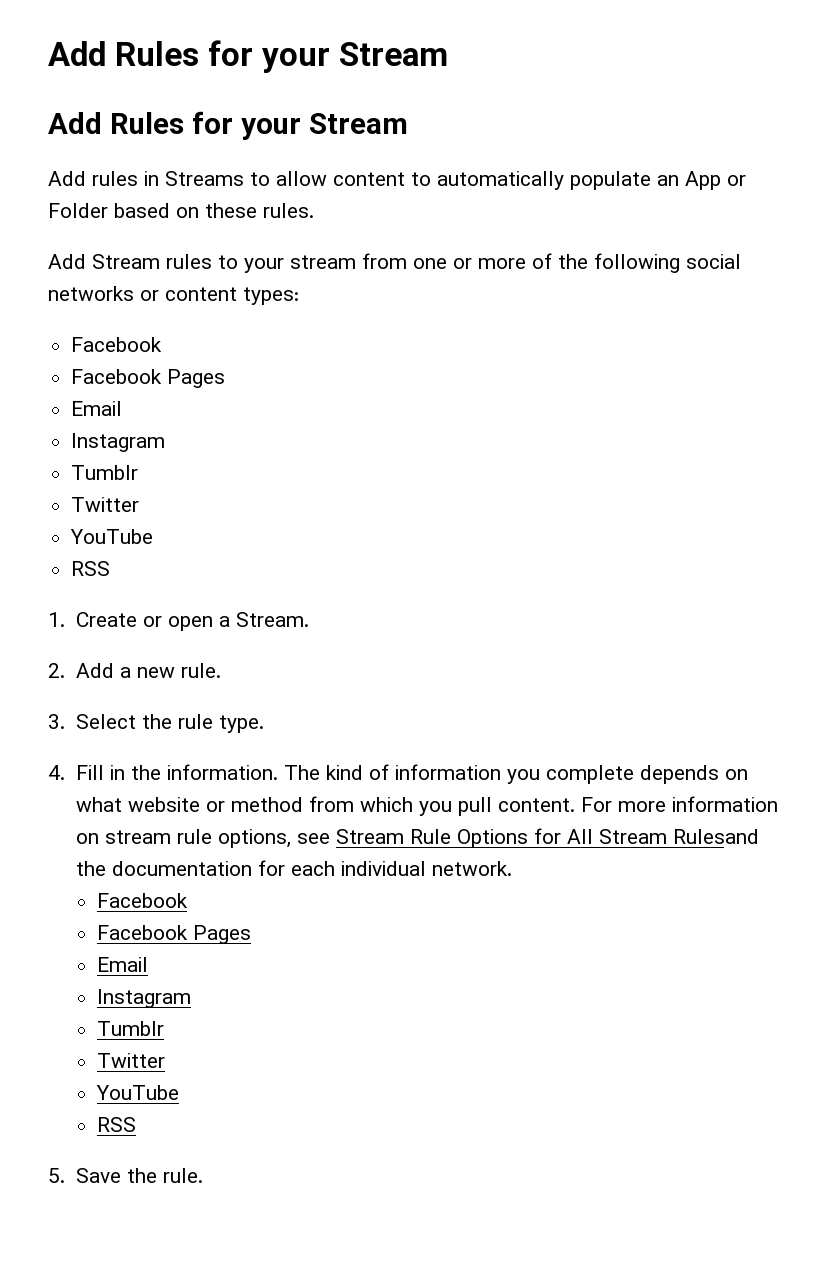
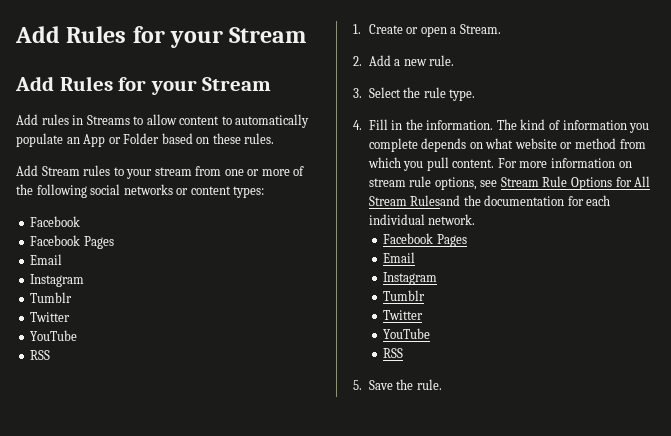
  For more information on stream rule options, see Stream Rule Options for All Stream Rulesand the documentation for each individual network.
- Facebook

